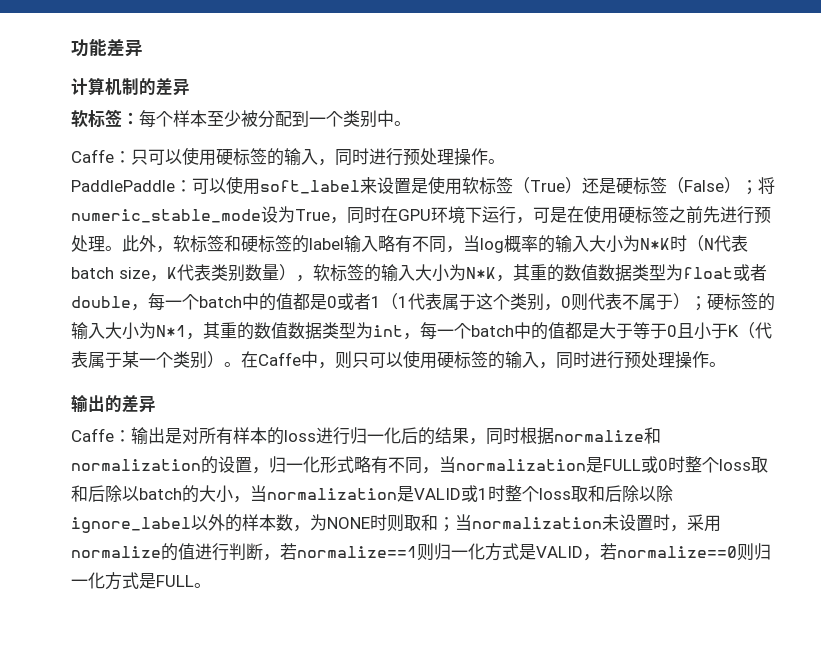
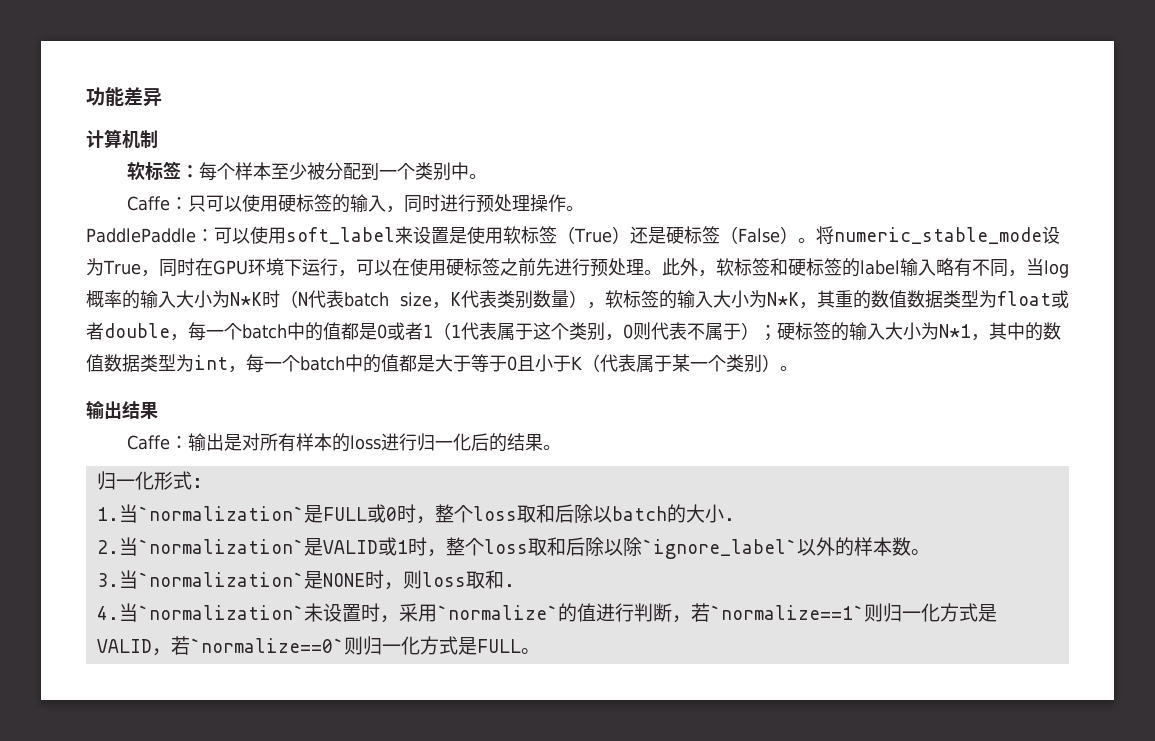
- 计算机制的差异
+ 计算机制
- PaddlePaddle：可以使用soft_label来设置是使用软标签（True）还是硬标签（False）；将numeric_stable_mode设为True，同时在GPU环境下运行，可是在使用硬标签之前先进行预处理。
+ PaddlePaddle：可以使用soft_label来设置是使用软标签（True）还是硬标签（False）。将numeric_stable_mode设为True，同时在GPU环境下运行，可以在使用硬标签之前先进行预处理。
- 硬标签的输入大小为N*1，其重的数值数据类型为int，每一个batch中的值都是大于等于0且小于K（代表属于某一个类别）。在Caffe中，则只可以使用硬标签的输入，同时进行预处理操作。
- 输出的差异
+ 硬标签的输入大小为N*1，其中的数值数据类型为int，每一个batch中的值都是大于等于0且小于K（代表属于某一个类别）。
+ 输出结果
- Caffe：输出是对所有样本的loss进行归一化后的结果，同时根据normalize和normalization的设置，归一化形式略有不同，当normalization是FULL或0时整个loss取和后除以batch的大小，当normalization是VALID或1时整个loss取和后除以除ignore_label以外的样本数，为NONE时则取和；当normalization未设置时，采用normalize的值进行判断，若normalize==1则归一化方式是VALID，若normalize==0则归一化方式是FULL。
+ Caffe：输出是对所有样本的loss进行归一化后的结果。
+ 归一化形式:
+ 1.当`normalization`是FULL或0时，整个loss取和后除以batch的大小.
+ 2.当`normalization`是VALID或1时，整个loss取和后除以除`ignore_label`以外的样本数。
+ 3.当`normalization`是NONE时，则loss取和.
+ 4.当`normalization`未设置时，采用`normalize`的值进行判断，若`normalize==1`则归一化方式是VALID，若`normalize==0`则归一化方式是FULL。

